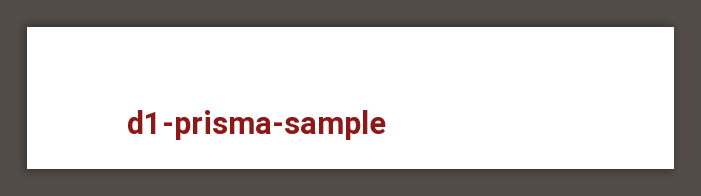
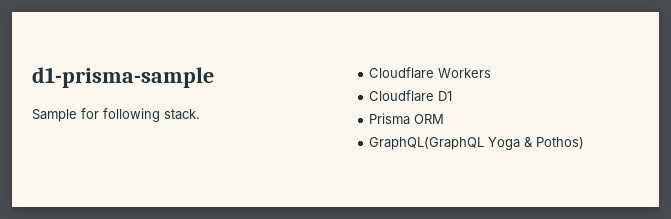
+ Sample for following stack.
+ Cloudflare Workers
+ Cloudflare D1
+ Prisma ORM
+ GraphQL(GraphQL Yoga & Pothos)

